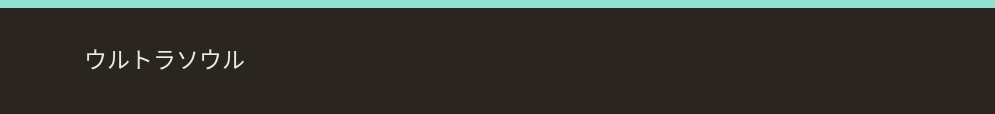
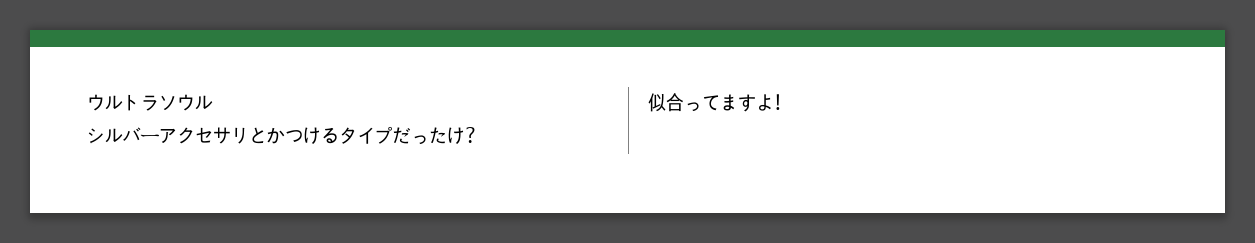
+ シルバーアクセサリとかつけるタイプだったけ?
+ 似合ってますよ!

